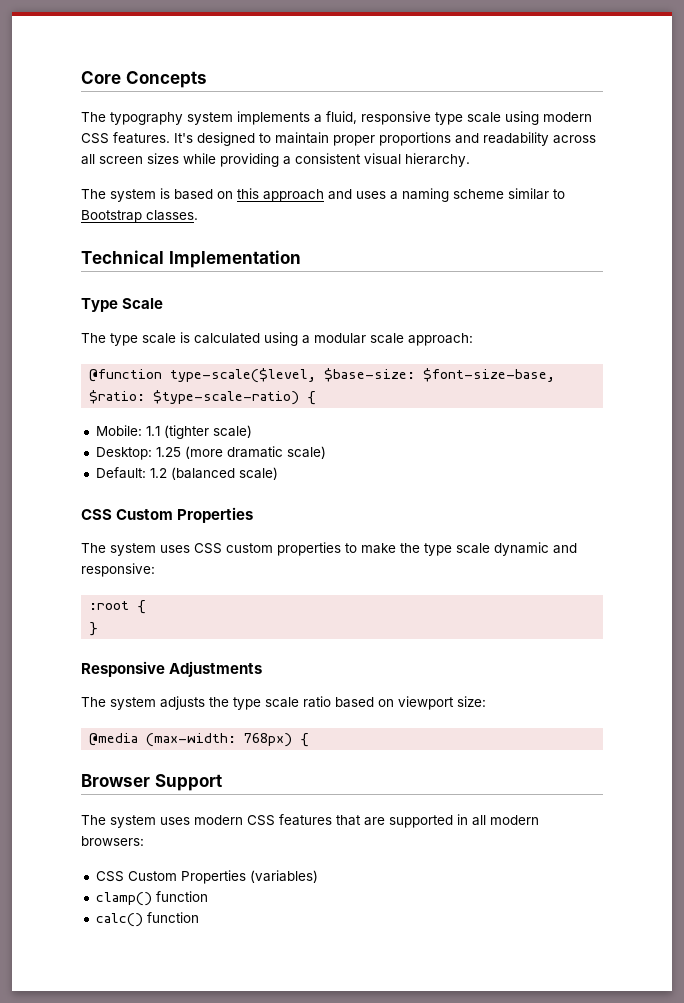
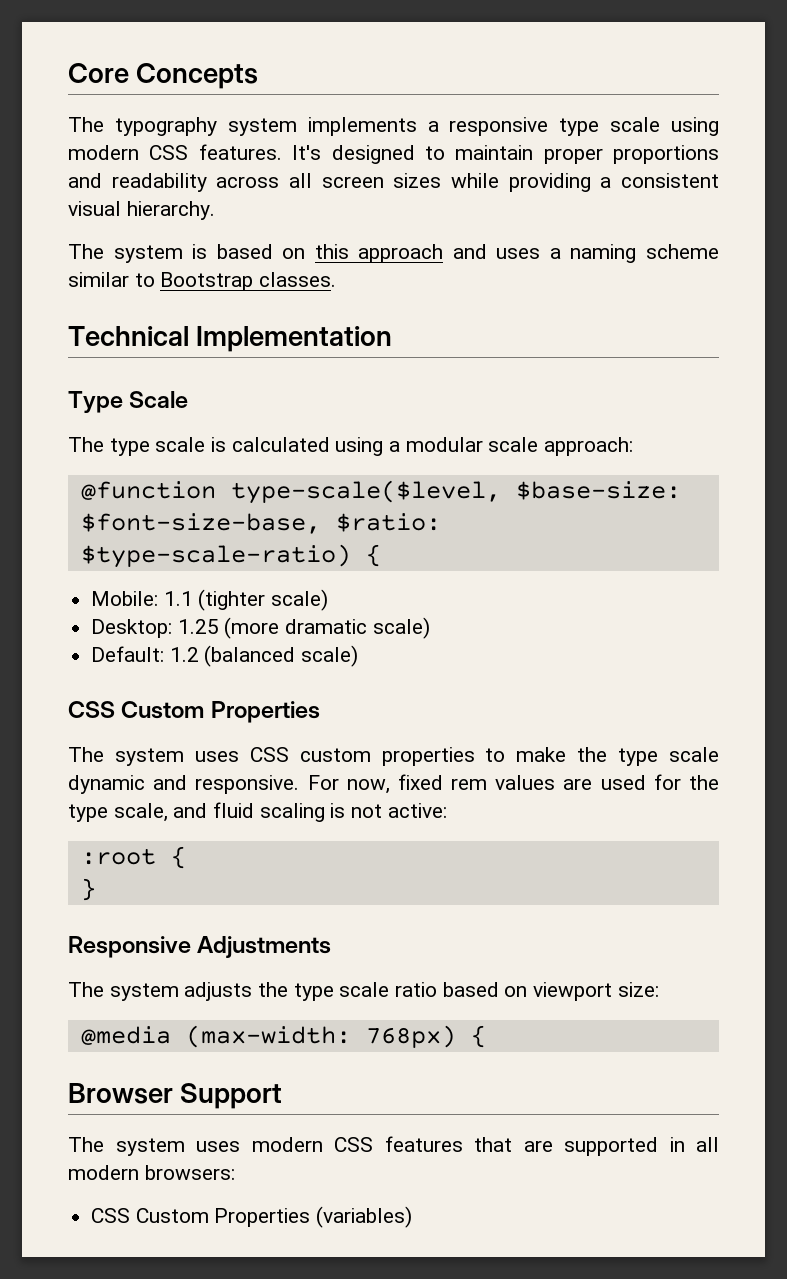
- The typography system implements a fluid, responsive type scale using modern CSS features.
+ The typography system implements a responsive type scale using modern CSS features.
- The system uses CSS custom properties to make the type scale dynamic and responsive:
+ The system uses CSS custom properties to make the type scale dynamic and responsive. For now, fixed rem values are used for the type scale, and fluid scaling is not active:
- clamp() function
- calc() function

